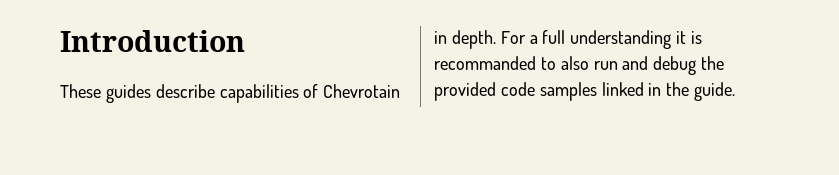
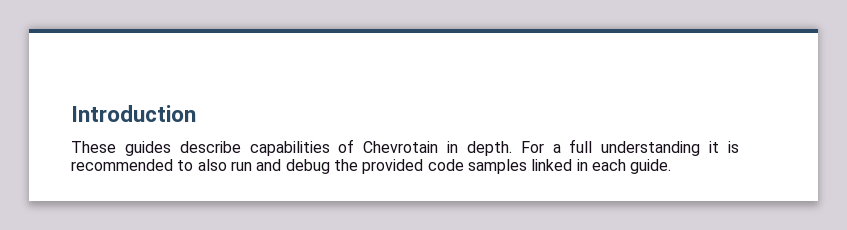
- For a full understanding it is recommanded to also run and debug the provided code samples linked in the guide.
+ For a full understanding it is recommended to also run and debug the provided code samples linked in each guide.

